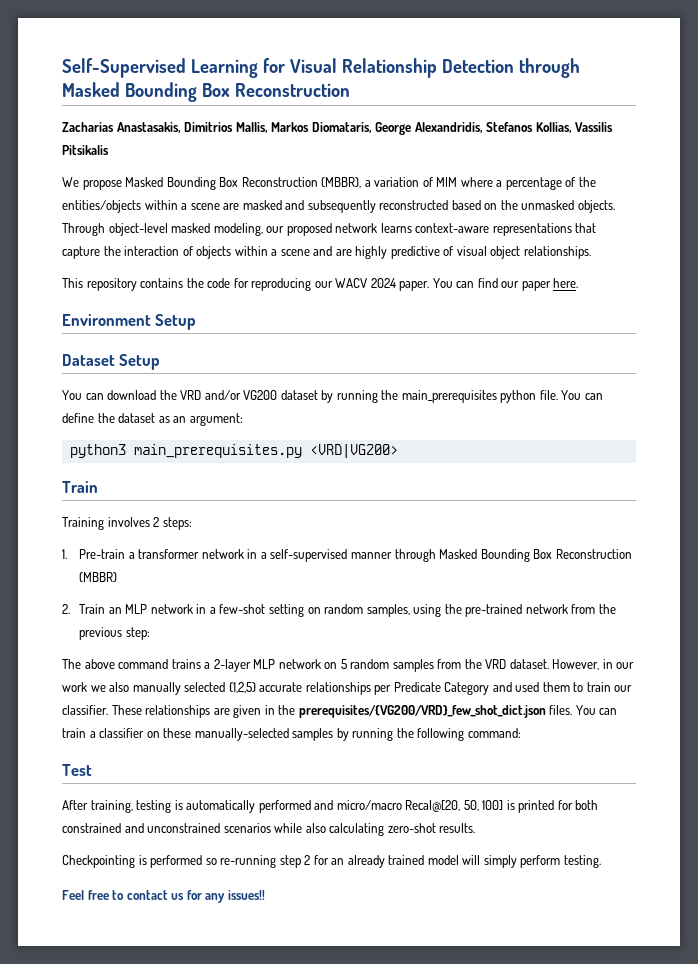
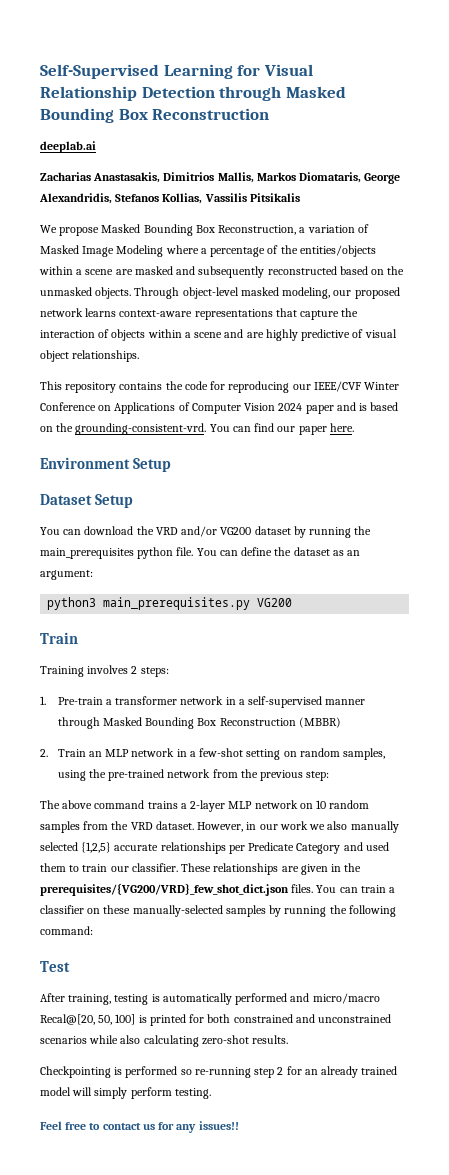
+ deeplab.ai
- We propose Masked Bounding Box Reconstruction (MBBR), a variation of MIM where a percentage of the entities/objects within a scene are masked and subsequently reconstructed based on the unmasked objects.
+ We propose Masked Bounding Box Reconstruction, a variation of Masked Image Modeling where a percentage of the entities/objects within a scene are masked and subsequently reconstructed based on the unmasked objects.
- This repository contains the code for reproducing our WACV 2024 paper.
+ This repository contains the code for reproducing our IEEE/CVF Winter Conference on Applications of Computer Vision 2024 paper and is based on the grounding-consistent-vrd.
- python3 main_prerequisites.py <VRD|VG200>
+ python3 main_prerequisites.py VG200
- The above command trains a 2-layer MLP network on 5 random samples from the VRD dataset.
+ The above command trains a 2-layer MLP network on 10 random samples from the VRD dataset.

